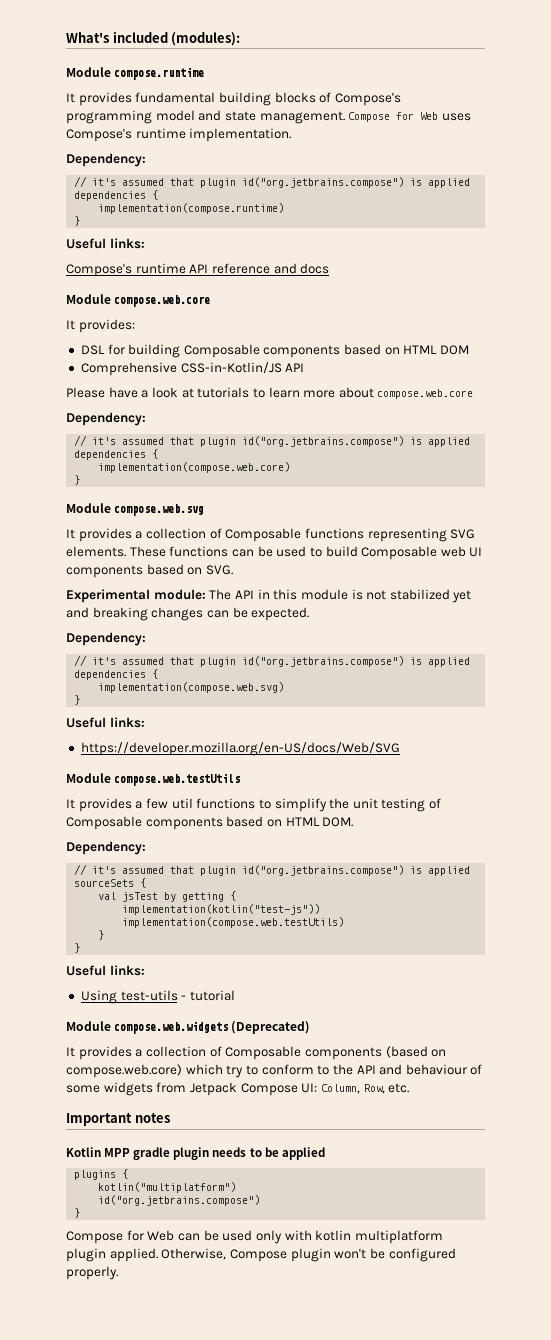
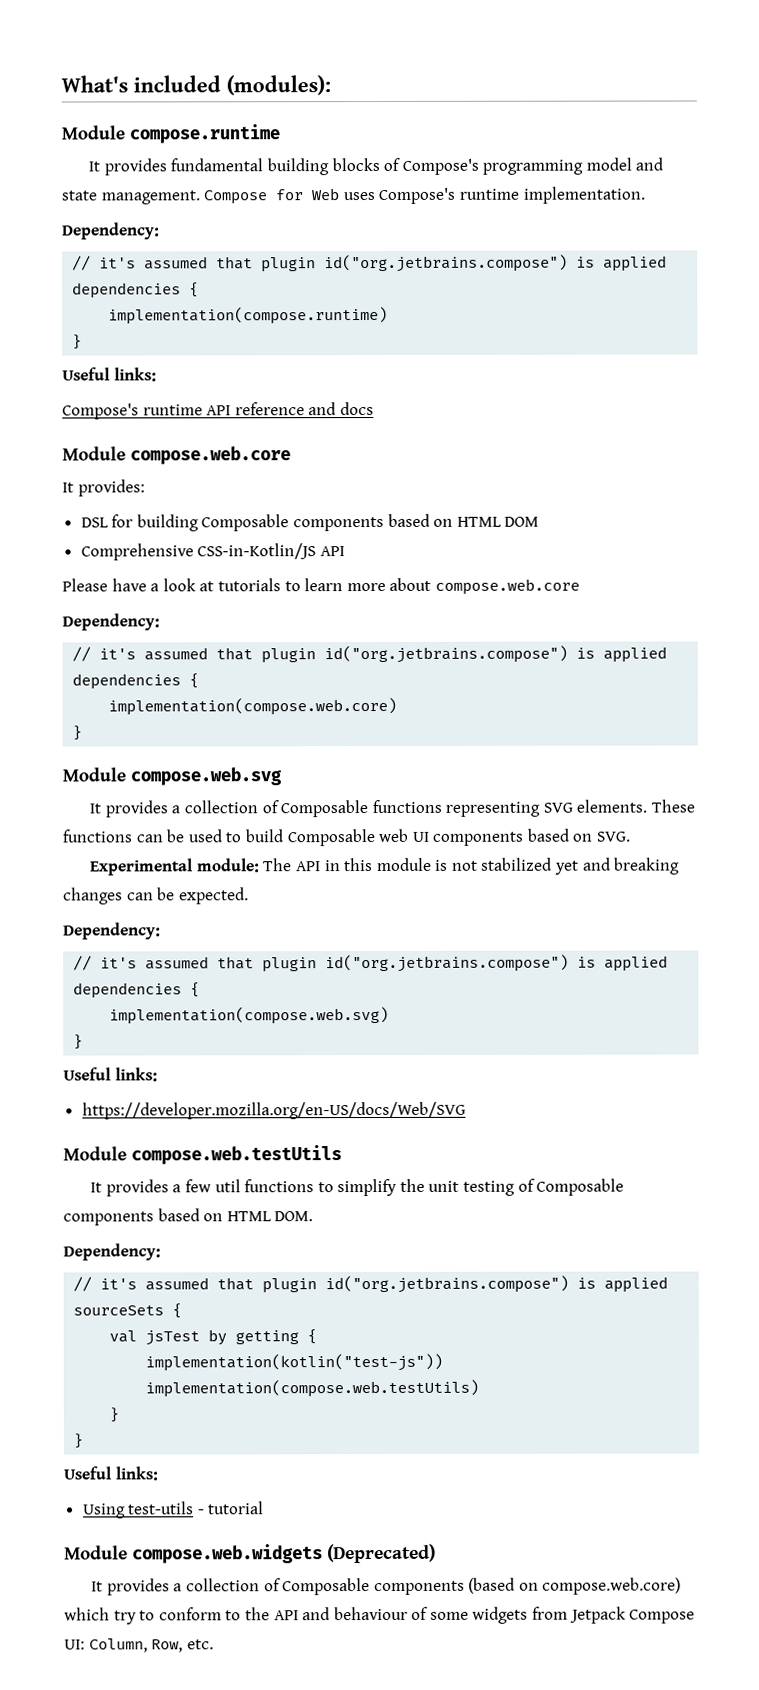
- Important notes
- Kotlin MPP gradle plugin needs to be applied
- plugins {
- kotlin("multiplatform")
- id("org.jetbrains.compose")
- }
- Compose for Web can be used only with kotlin multiplatform plugin applied. Otherwise, Compose plugin won't be configured properly.

